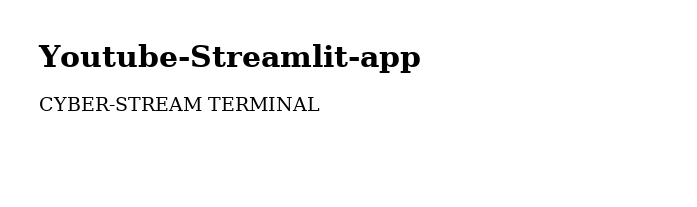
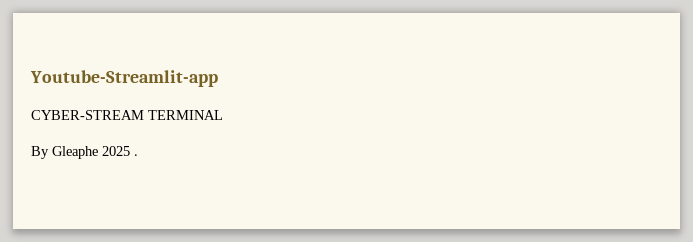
+ By Gleaphe 2025 .

